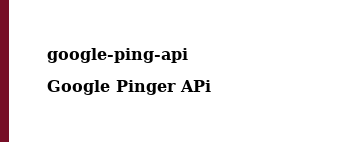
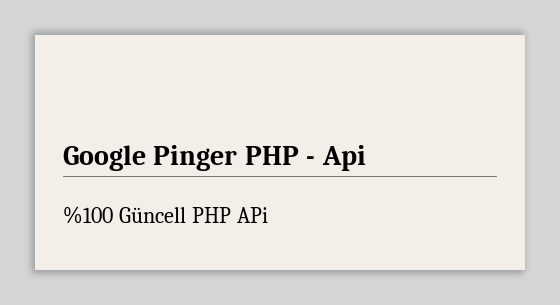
- google-ping-api
- Google Pinger APi
+ Google Pinger PHP - Api
+ %100 Güncell PHP APi

